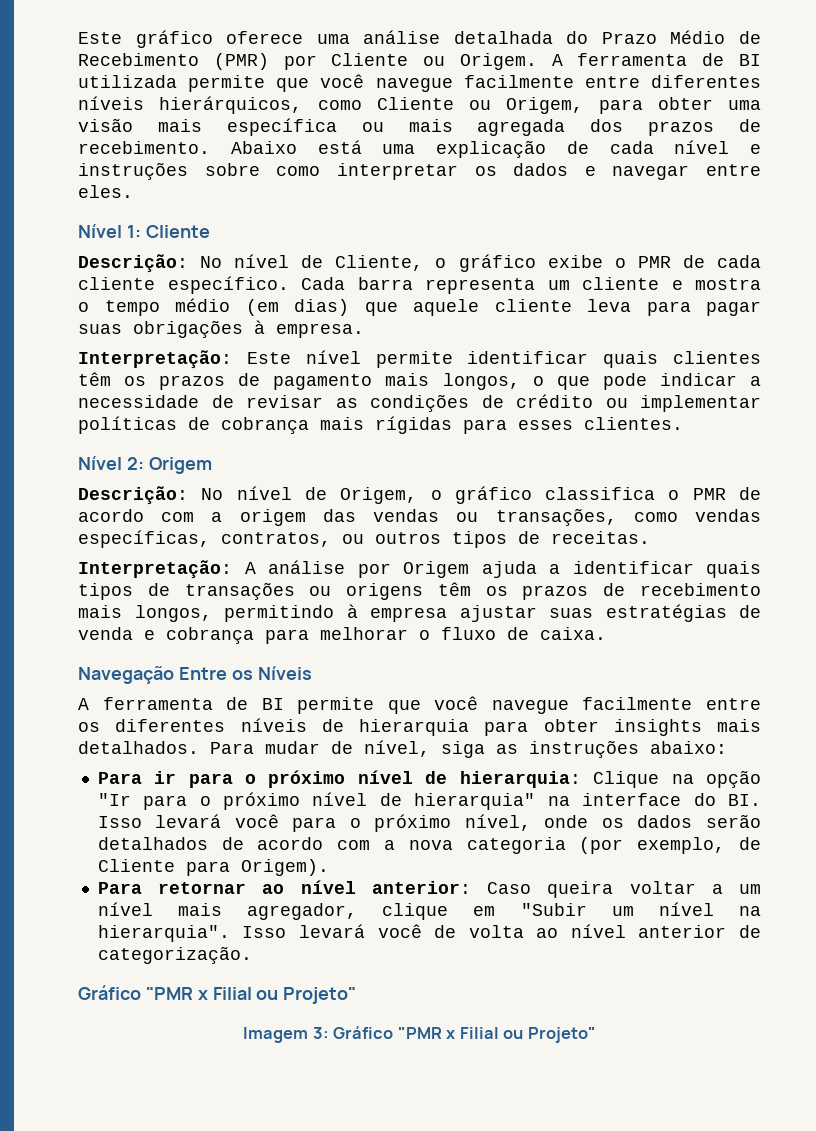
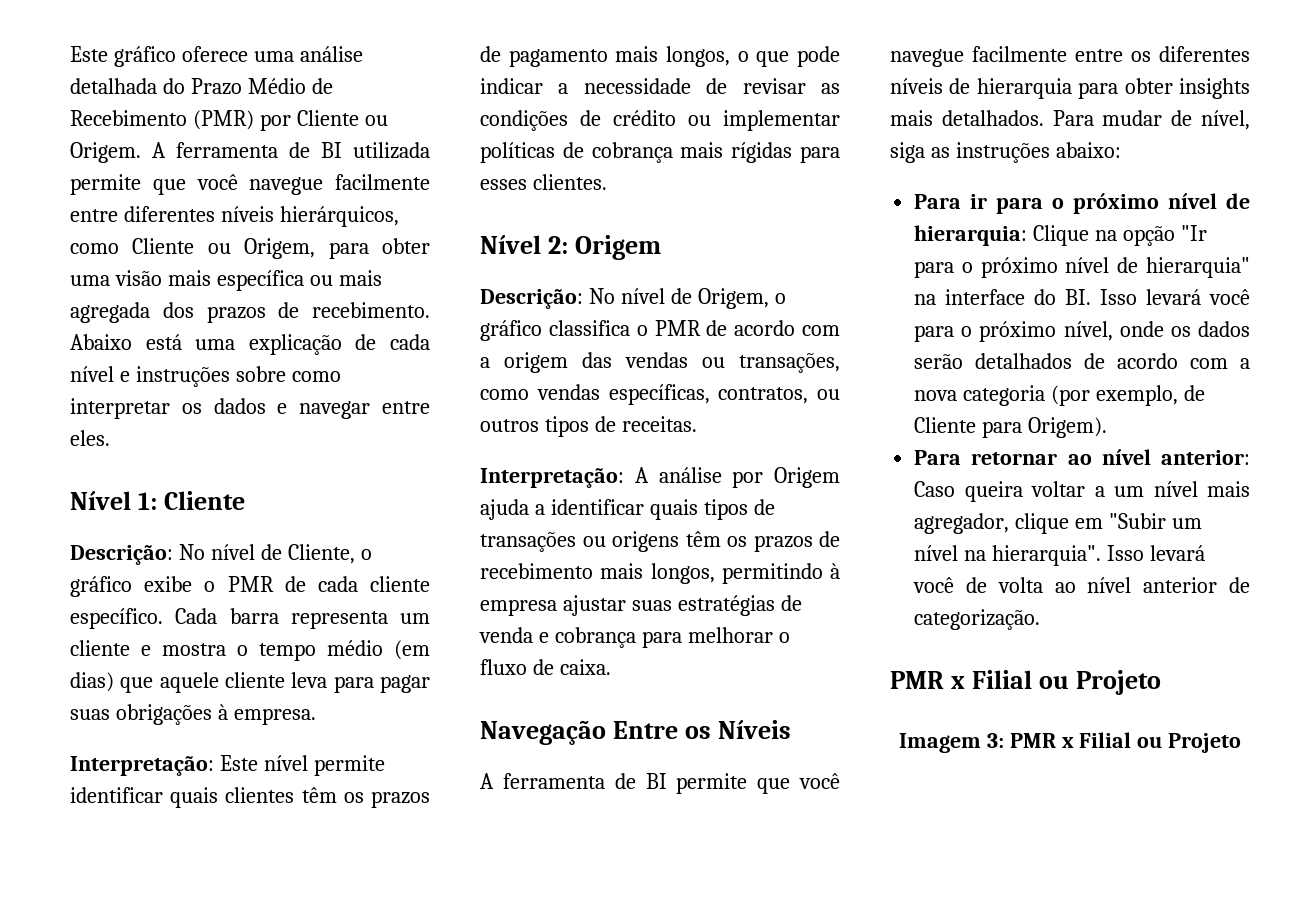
  Isso levará você de volta ao nível anterior de categorização.
- Gráfico "PMR x Filial ou Projeto"
+ PMR x Filial ou Projeto
- Imagem 3: Gráfico "PMR x Filial ou Projeto"
+ Imagem 3: PMR x Filial ou Projeto

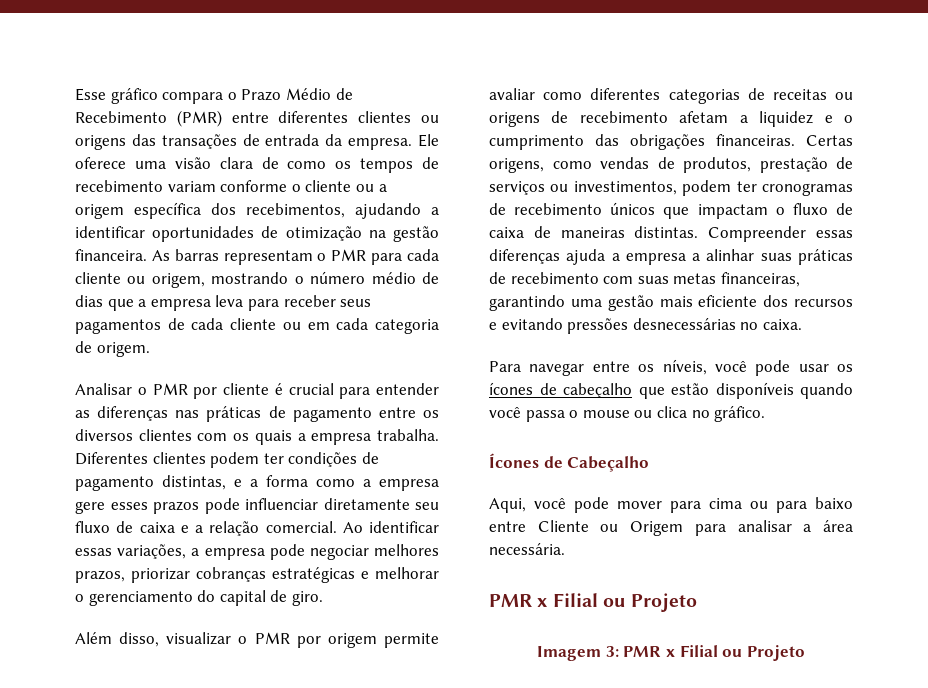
- Este gráfico oferece uma análise detalhada do Prazo Médio de Recebimento (PMR) por Cliente ou Origem. A ferramenta de BI utilizada permite que você navegue facilmente entre diferentes níveis hierárquicos, como Cliente ou Origem, para obter uma visão mais específica ou mais agregada dos prazos de recebimento. Abaixo está uma explicação de cada nível e instruções sobre como interpretar os dados e navegar entre eles.
- Nível 1: Cliente
- Descrição: No nível de Cliente, o gráfico exibe o PMR de cada cliente específico. Cada barra representa um cliente e mostra o tempo médio (em dias) que aquele cliente leva para pagar suas obrigações à empresa.
- Interpretação: Este nível permite identificar quais clientes têm os prazos de pagamento mais longos, o que pode indicar a necessidade de revisar as condições de crédito ou implementar políticas de cobrança mais rígidas para esses clientes.
- Nível 2: Origem
- Descrição: No nível de Origem, o gráfico classifica o PMR de acordo com a origem das vendas ou transações, como vendas específicas, contratos, ou outros tipos de receitas.
- Interpretação: A análise por Origem ajuda a identificar quais tipos de transações ou origens têm os prazos de recebimento mais longos, permitindo à empresa ajustar suas estratégias de venda e cobrança para melhorar o fluxo de caixa.
- Navegação Entre os Níveis
- A ferramenta de BI permite que você navegue facilmente entre os diferentes níveis de hierarquia para obter insights mais detalhados. Para mudar de nível, siga as instruções abaixo:
- Para ir para o próximo nível de hierarquia: Clique na opção "Ir para o próximo nível de hierarquia" na interface do BI. Isso levará você para o próximo nível, onde os dados serão detalhados de acordo com a nova categoria (por exemplo, de Cliente para Origem).
- Para retornar ao nível anterior: Caso queira voltar a um nível mais agregador, clique em "Subir um nível na hierarquia". Isso levará você de volta ao nível anterior de categorização.
+ Esse gráfico compara o Prazo Médio de Recebimento (PMR) entre diferentes clientes ou origens das transações de entrada da empresa. Ele oferece uma visão clara de como os tempos de recebimento variam conforme o cliente ou a origem específica dos recebimentos, ajudando a identificar oportunidades de otimização na gestão financeira. As barras representam o PMR para cada cliente ou origem, mostrando o número médio de dias que a empresa leva para receber seus pagamentos de cada cliente ou em cada categoria de origem.
+ Analisar o PMR por cliente é crucial para entender as diferenças nas práticas de pagamento entre os diversos clientes com os quais a empresa trabalha. Diferentes clientes podem ter condições de pagamento distintas, e a forma como a empresa gere esses prazos pode influenciar diretamente seu fluxo de caixa e a relação comercial. Ao identificar essas variações, a empresa pode negociar melhores prazos, priorizar cobranças estratégicas e melhorar o gerenciamento do capital de giro.
+ Além disso, visualizar o PMR por origem permite avaliar como diferentes categorias de receitas ou origens de recebimento afetam a liquidez e o cumprimento das obrigações financeiras. Certas origens, como vendas de produtos, prestação de serviços ou investimentos, podem ter cronogramas de recebimento únicos que impactam o fluxo de caixa de maneiras distintas. Compreender essas diferenças ajuda a empresa a alinhar suas práticas de recebimento com suas metas financeiras, garantindo uma gestão mais eficiente dos recursos e evitando pressões desnecessárias no caixa.
+ Para navegar entre os níveis, você pode usar os ícones de cabeçalho que estão disponíveis quando você passa o mouse ou clica no gráfico.
+ Ícones de Cabeçalho
+ Aqui, você pode mover para cima ou para baixo entre Cliente ou Origem para analisar a área necessária.

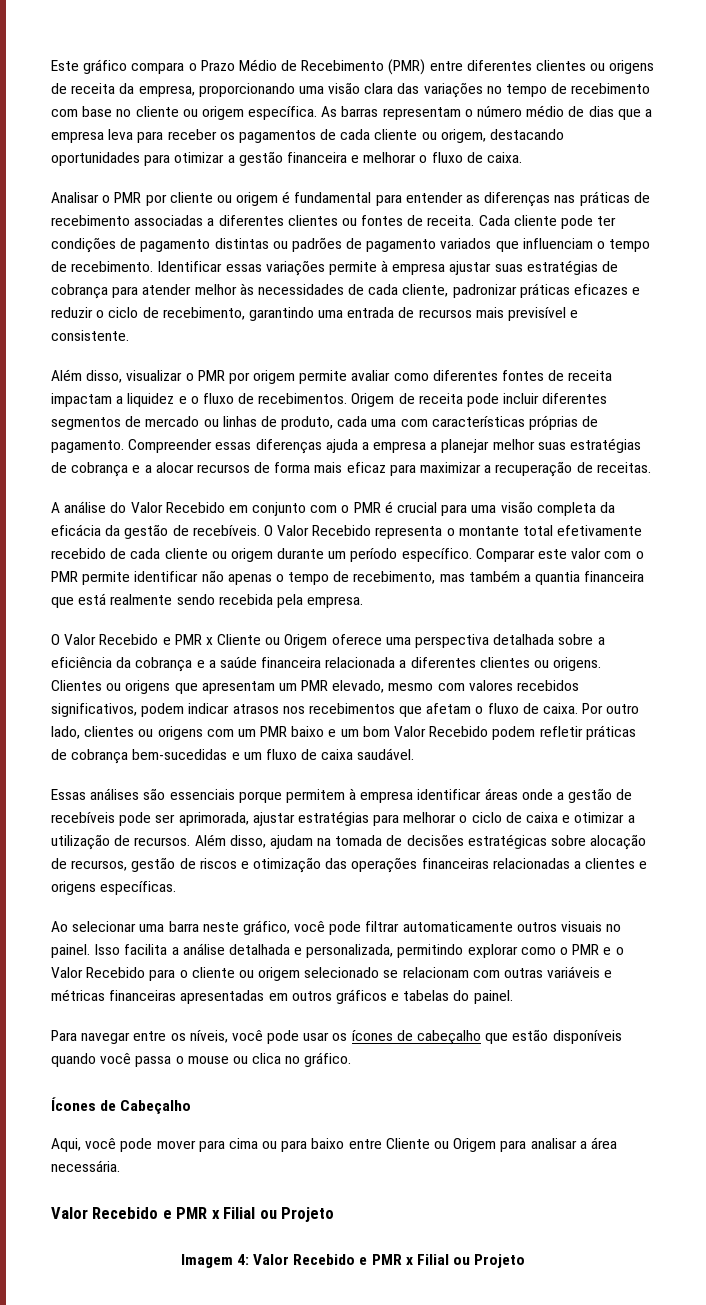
- Esse gráfico compara o Prazo Médio de Recebimento (PMR) entre diferentes clientes ou origens das transações de entrada da empresa. Ele oferece uma visão clara de como os tempos de recebimento variam conforme o cliente ou a origem específica dos recebimentos, ajudando a identificar oportunidades de otimização na gestão financeira. As barras representam o PMR para cada cliente ou origem, mostrando o número médio de dias que a empresa leva para receber seus pagamentos de cada cliente ou em cada categoria de origem.
+ Este gráfico compara o Prazo Médio de Recebimento (PMR) entre diferentes clientes ou origens de receita da empresa, proporcionando uma visão clara das variações no tempo de recebimento com base no cliente ou origem específica. As barras representam o número médio de dias que a empresa leva para receber os pagamentos de cada cliente ou origem, destacando oportunidades para otimizar a gestão financeira e melhorar o fluxo de caixa.
- Analisar o PMR por cliente é crucial para entender as diferenças nas práticas de pagamento entre os diversos clientes com os quais a empresa trabalha. Diferentes clientes podem ter condições de pagamento distintas, e a forma como a empresa gere esses prazos pode influenciar diretamente seu fluxo de caixa e a relação comercial. Ao identificar essas variações, a empresa pode negociar melhores prazos, priorizar cobranças estratégicas e melhorar o gerenciamento do capital de giro.
+ Analisar o PMR por cliente ou origem é fundamental para entender as diferenças nas práticas de recebimento associadas a diferentes clientes ou fontes de receita. Cada cliente pode ter condições de pagamento distintas ou padrões de pagamento variados que influenciam o tempo de recebimento. Identificar essas variações permite à empresa ajustar suas estratégias de cobrança para atender melhor às necessidades de cada cliente, padronizar práticas eficazes e reduzir o ciclo de recebimento, garantindo uma entrada de recursos mais previsível e consistente.
- Além disso, visualizar o PMR por origem permite avaliar como diferentes categorias de receitas ou origens de recebimento afetam a liquidez e o cumprimento das obrigações financeiras. Certas origens, como vendas de produtos, prestação de serviços ou investimentos, podem ter cronogramas de recebimento únicos que impactam o fluxo de caixa de maneiras distintas.
+ Além disso, visualizar o PMR por origem permite avaliar como diferentes fontes de receita impactam a liquidez e o fluxo de recebimentos. Origem de receita pode incluir diferentes segmentos de mercado ou linhas de produto, cada uma com características próprias de pagamento.
- Compreender essas diferenças ajuda a empresa a alinhar suas práticas de recebimento com suas metas financeiras, garantindo uma gestão mais eficiente dos recursos e evitando pressões desnecessárias no caixa.
+ Compreender essas diferenças ajuda a empresa a planejar melhor suas estratégias de cobrança e a alocar recursos de forma mais eficaz para maximizar a recuperação de receitas.
+ A análise do Valor Recebido em conjunto com o PMR é crucial para uma visão completa da eficácia da gestão de recebíveis. O Valor Recebido representa o montante total efetivamente recebido de cada cliente ou origem durante um período específico. Comparar este valor com o PMR permite identificar não apenas o tempo de recebimento, mas também a quantia financeira que está realmente sendo recebida pela empresa.
+ O Valor Recebido e PMR x Cliente ou Origem oferece uma perspectiva detalhada sobre a eficiência da cobrança e a saúde financeira relacionada a diferentes clientes ou origens. Clientes ou origens que apresentam um PMR elevado, mesmo com valores recebidos significativos, podem indicar atrasos nos recebimentos que afetam o fluxo de caixa. Por outro lado, clientes ou origens com um PMR baixo e um bom Valor Recebido podem refletir práticas de cobrança bem-sucedidas e um fluxo de caixa saudável.
+ Essas análises são essenciais porque permitem à empresa identificar áreas onde a gestão de recebíveis pode ser aprimorada, ajustar estratégias para melhorar o ciclo de caixa e otimizar a utilização de recursos. Além disso, ajudam na tomada de decisões estratégicas sobre alocação de recursos, gestão de riscos e otimização das operações financeiras relacionadas a clientes e origens específicas.
+ Ao selecionar uma barra neste gráfico, você pode filtrar automaticamente outros visuais no painel. Isso facilita a análise detalhada e personalizada, permitindo explorar como o PMR e o Valor Recebido para o cliente ou origem selecionado se relacionam com outras variáveis e métricas financeiras apresentadas em outros gráficos e tabelas do painel.
  Aqui, você pode mover para cima ou para baixo entre Cliente ou Origem para analisar a área necessária.
- PMR x Filial ou Projeto
+ Valor Recebido e PMR x Filial ou Projeto
- Imagem 3: PMR x Filial ou Projeto
+ Imagem 4: Valor Recebido e PMR x Filial ou Projeto

